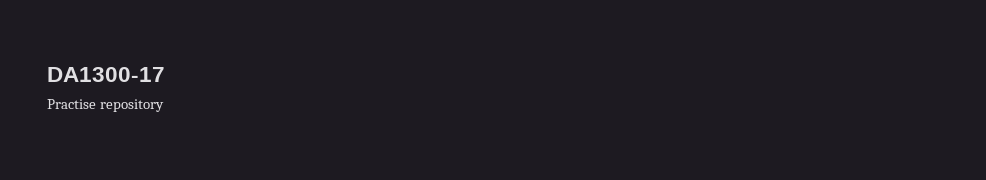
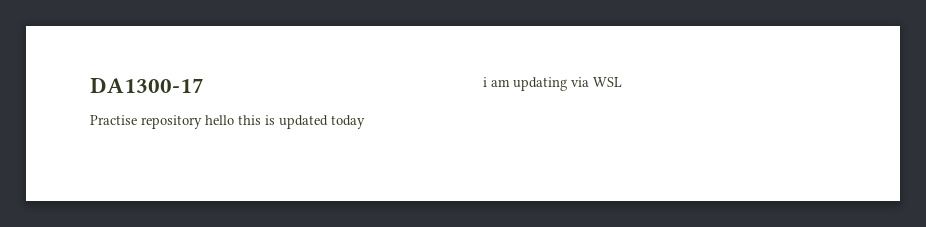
- Practise repository
+ Practise repository hello this is updated today
+ i am updating via WSL

